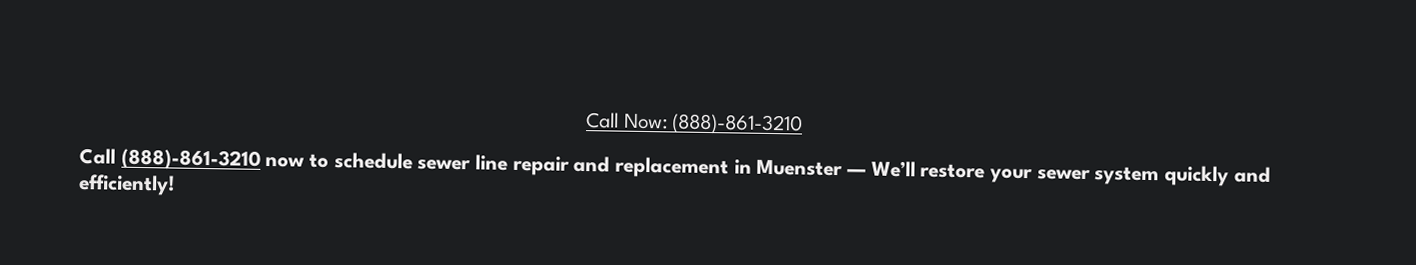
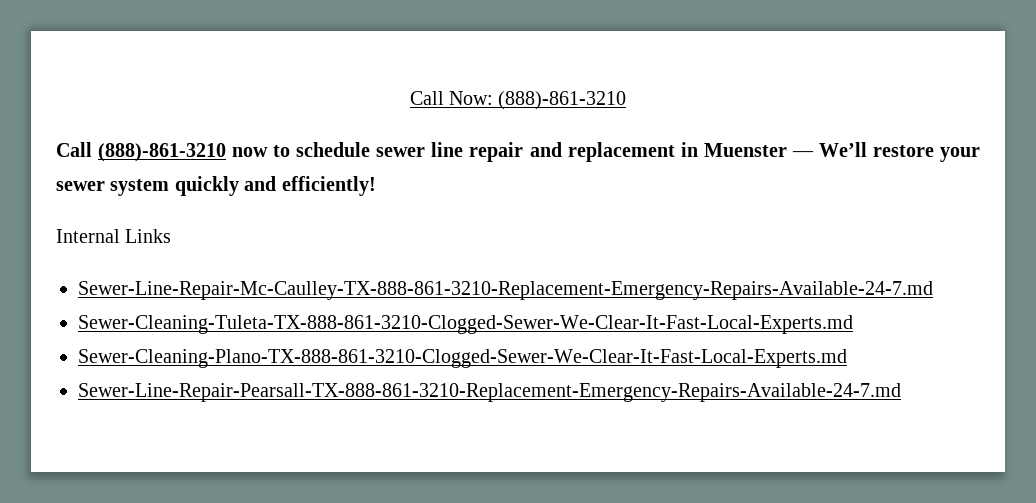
+ Internal Links
+ Sewer-Line-Repair-Mc-Caulley-TX-888-861-3210-Replacement-Emergency-Repairs-Available-24-7.md
+ Sewer-Cleaning-Tuleta-TX-888-861-3210-Clogged-Sewer-We-Clear-It-Fast-Local-Experts.md
+ Sewer-Cleaning-Plano-TX-888-861-3210-Clogged-Sewer-We-Clear-It-Fast-Local-Experts.md
+ Sewer-Line-Repair-Pearsall-TX-888-861-3210-Replacement-Emergency-Repairs-Available-24-7.md

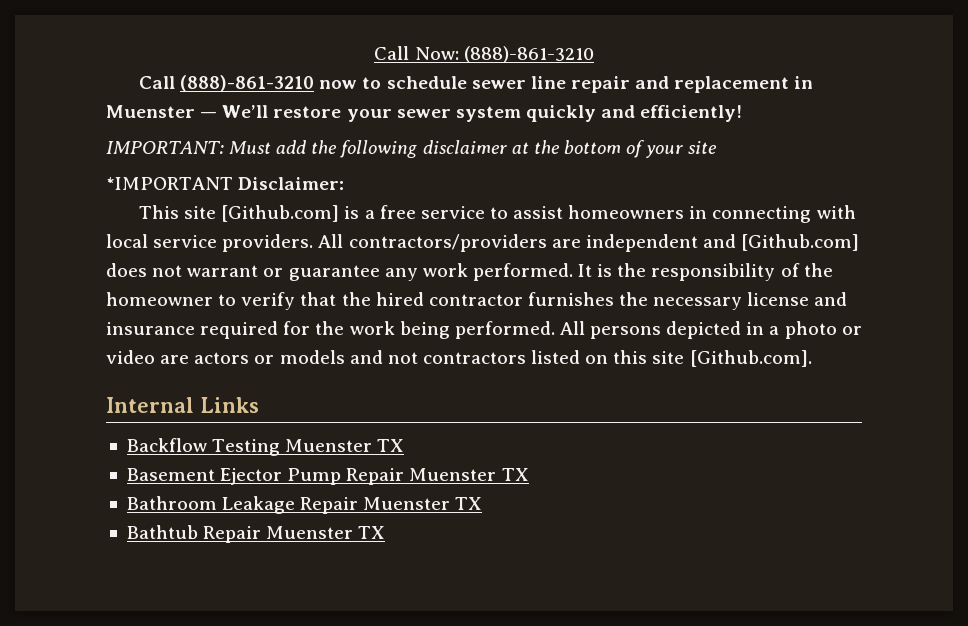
+ IMPORTANT: Must add the following disclaimer at the bottom of your site
+ *IMPORTANT Disclaimer:
+ This site [Github.com] is a free service to assist homeowners in connecting with local service providers. All contractors/providers are independent and [Github.com] does not warrant or guarantee any work performed. It is the responsibility of the homeowner to verify that the hired contractor furnishes the necessary license and insurance required for the work being performed. All persons depicted in a photo or video are actors or models and not contractors listed on this site [Github.com].
  Internal Links
- Sewer-Line-Repair-Mc-Caulley-TX-888-861-3210-Replacement-Emergency-Repairs-Available-24-7.md
- Sewer-Cleaning-Tuleta-TX-888-861-3210-Clogged-Sewer-We-Clear-It-Fast-Local-Experts.md
- Sewer-Cleaning-Plano-TX-888-861-3210-Clogged-Sewer-We-Clear-It-Fast-Local-Experts.md
- Sewer-Line-Repair-Pearsall-TX-888-861-3210-Replacement-Emergency-Repairs-Available-24-7.md
+ Backflow Testing Muenster TX
+ Basement Ejector Pump Repair Muenster TX
+ Bathroom Leakage Repair Muenster TX
+ Bathtub Repair Muenster TX

